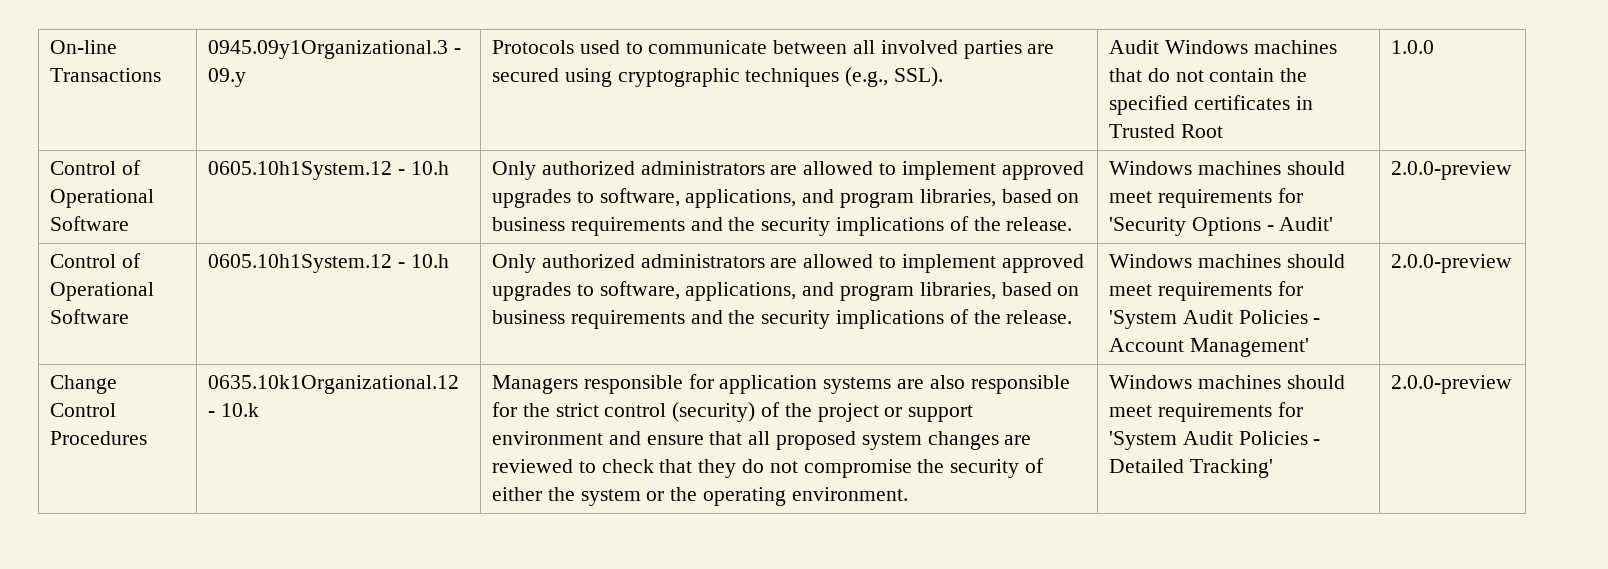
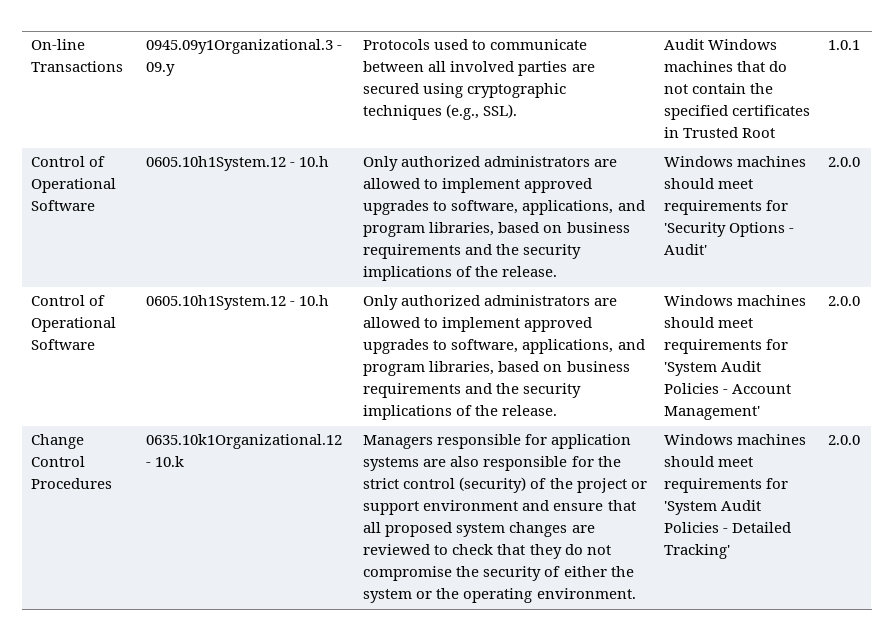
- On-line Transactions | 0945.09y1Organizational.3 - 09.y | Protocols used to communicate between all involved parties are secured using cryptographic techniques (e.g., SSL). | Audit Windows machines that do not contain the specified certificates in Trusted Root | 1.0.0
+ On-line Transactions | 0945.09y1Organizational.3 - 09.y | Protocols used to communicate between all involved parties are secured using cryptographic techniques (e.g., SSL). | Audit Windows machines that do not contain the specified certificates in Trusted Root | 1.0.1
- Windows machines should meet requirements for 'Security Options - Audit' | 2.0.0-preview
+ Windows machines should meet requirements for 'Security Options - Audit' | 2.0.0
- Windows machines should meet requirements for 'System Audit Policies - Account Management' | 2.0.0-preview
+ Windows machines should meet requirements for 'System Audit Policies - Account Management' | 2.0.0
- Windows machines should meet requirements for 'System Audit Policies - Detailed Tracking' | 2.0.0-preview
+ Windows machines should meet requirements for 'System Audit Policies - Detailed Tracking' | 2.0.0

